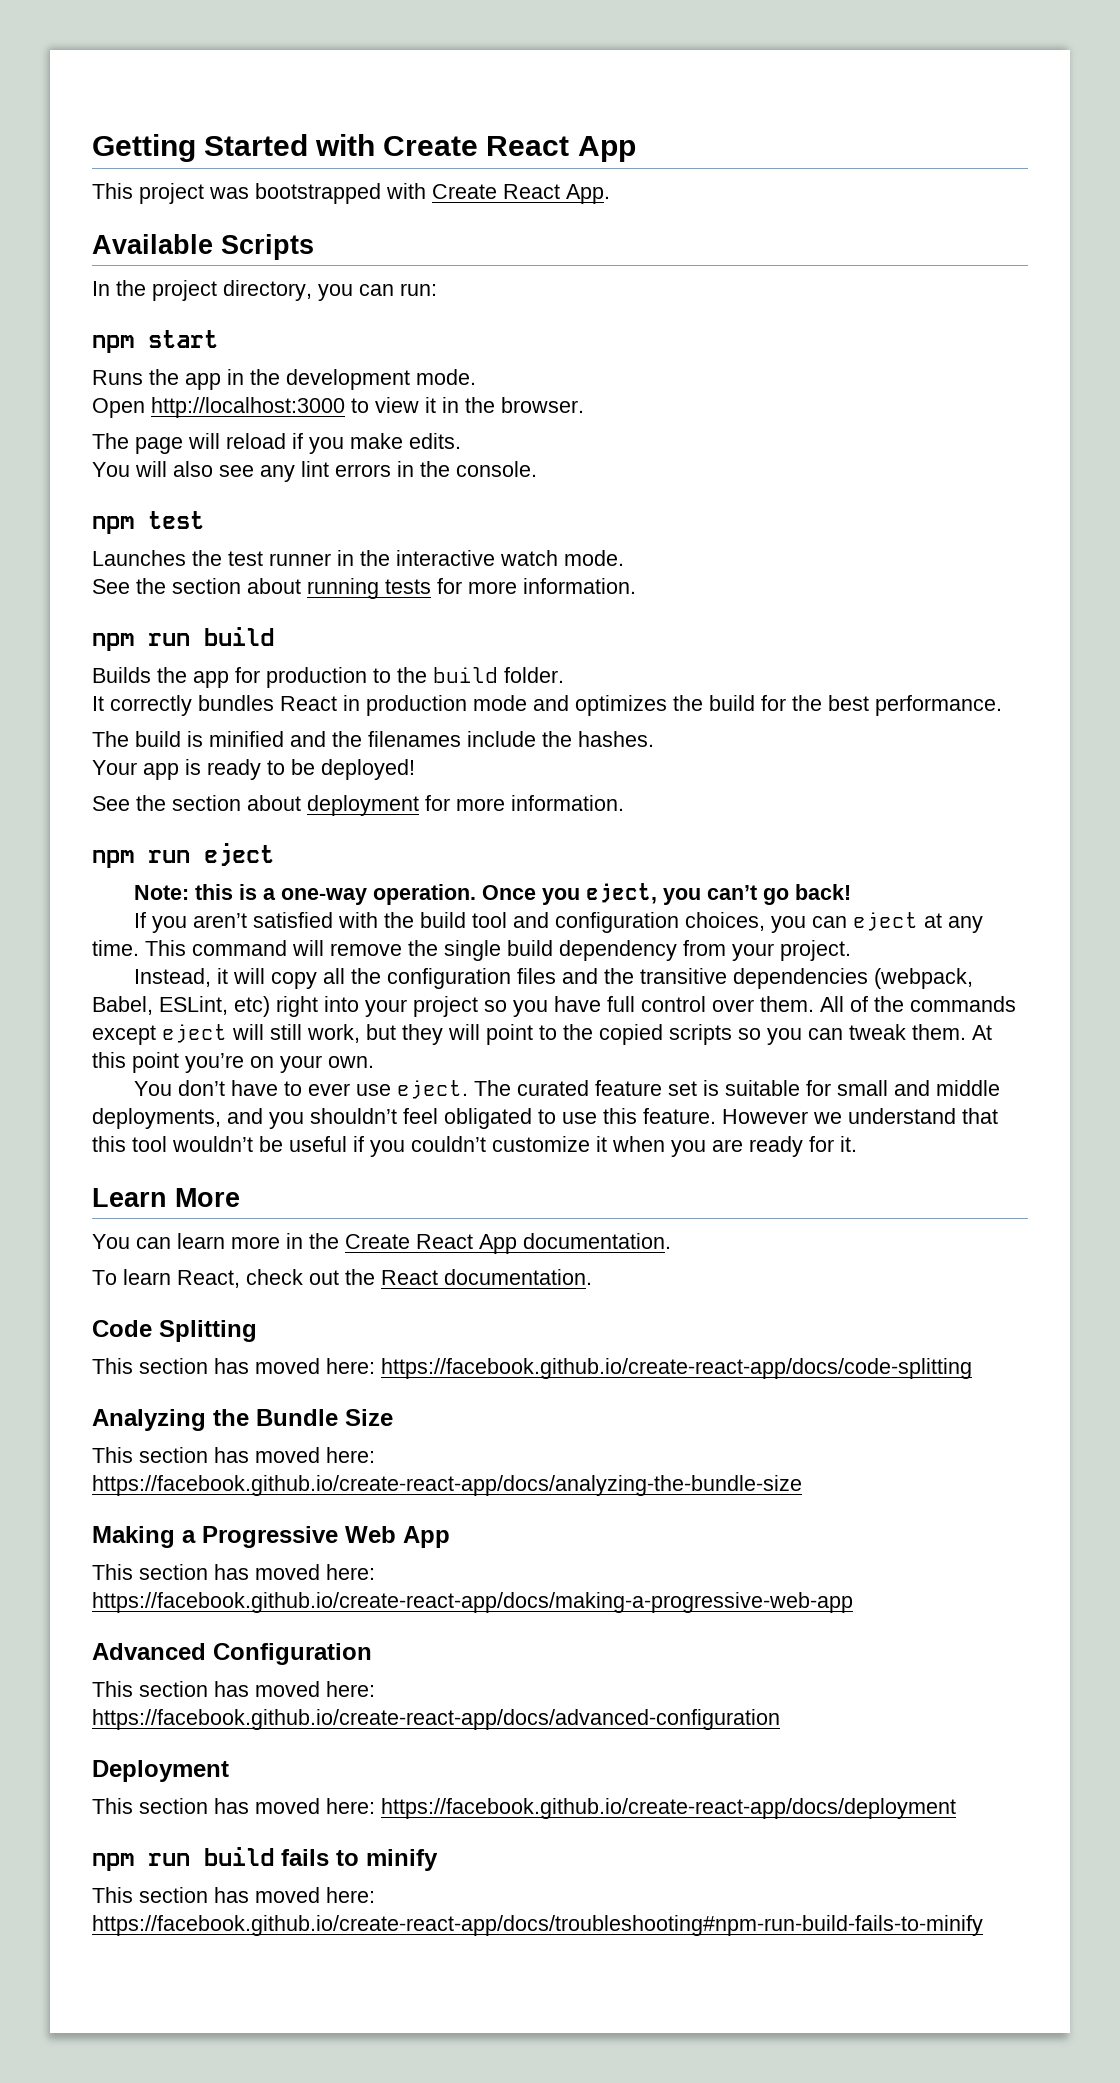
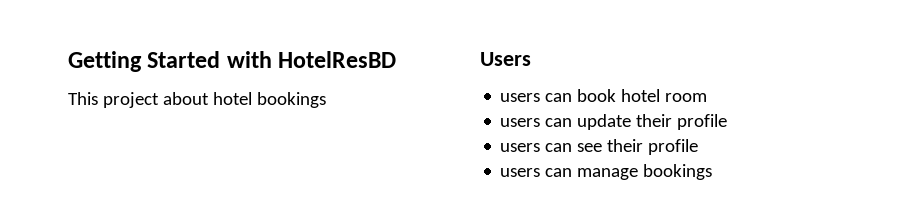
- Getting Started with Create React App
+ Getting Started with HotelResBD
- This project was bootstrapped with Create React App.
- Available Scripts
- In the project directory, you can run:
- npm start
- Runs the app in the development mode.
- Open http://localhost:3000 to view it in the browser.
- The page will reload if you make edits.
- You will also see any lint errors in the console.
- npm test
- Launches the test runner in the interactive watch mode.
- See the section about running tests for more information.
- npm run build
- Builds the app for production to the build folder.
- It correctly bundles React in production mode and optimizes the build for the best performance.
- The build is minified and the filenames include the hashes.
- Your app is ready to be deployed!
- See the section about deployment for more information.
- npm run eject
- Note: this is a one-way operation. Once you eject, you can’t go back!
- If you aren’t satisfied with the build tool and configuration choices, you can eject at any time. This command will remove the single build dependency from your project.
- Instead, it will copy all the configuration files and the transitive dependencies (webpack, Babel, ESLint, etc) right into your project so you have full control over them. All of the commands except eject will still work, but they will point to the copied scripts so you can tweak them. At this point you’re on your own.
- You don’t have to ever use eject. The curated feature set is suitable for small and middle deployments, and you shouldn’t feel obligated to use this feature. However we understand that this tool wouldn’t be useful if you couldn’t customize it when you are ready for it.
- Learn More
- You can learn more in the Create React App documentation.
- To learn React, check out the React documentation.
- Code Splitting
- This section has moved here: https://facebook.github.io/create-react-app/docs/code-splitting
- Analyzing the Bundle Size
- This section has moved here: https://facebook.github.io/create-react-app/docs/analyzing-the-bundle-size
- Making a Progressive Web App
- This section has moved here: https://facebook.github.io/create-react-app/docs/making-a-progressive-web-app
- Advanced Configuration
- This section has moved here: https://facebook.github.io/create-react-app/docs/advanced-configuration
- Deployment
- This section has moved here: https://facebook.github.io/create-react-app/docs/deployment
- npm run build fails to minify
- This section has moved here: https://facebook.github.io/create-react-app/docs/troubleshooting#npm-run-build-fails-to-minify
+ This project about hotel bookings
+ Users
+ users can book hotel room
+ users can update their profile
+ users can see their profile
+ users can manage bookings

